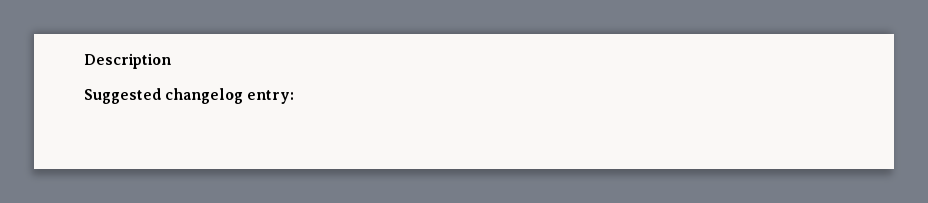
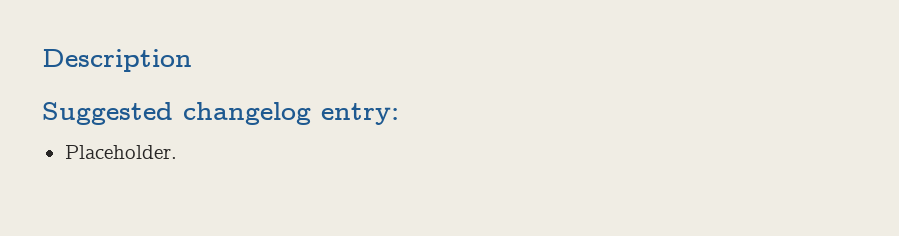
+ Placeholder.

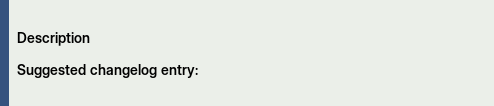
- Placeholder.

